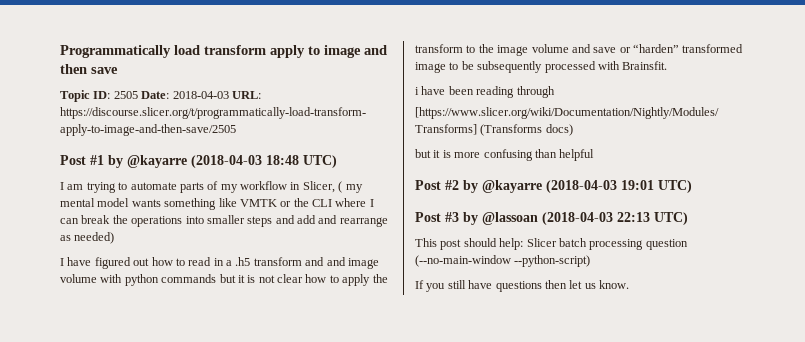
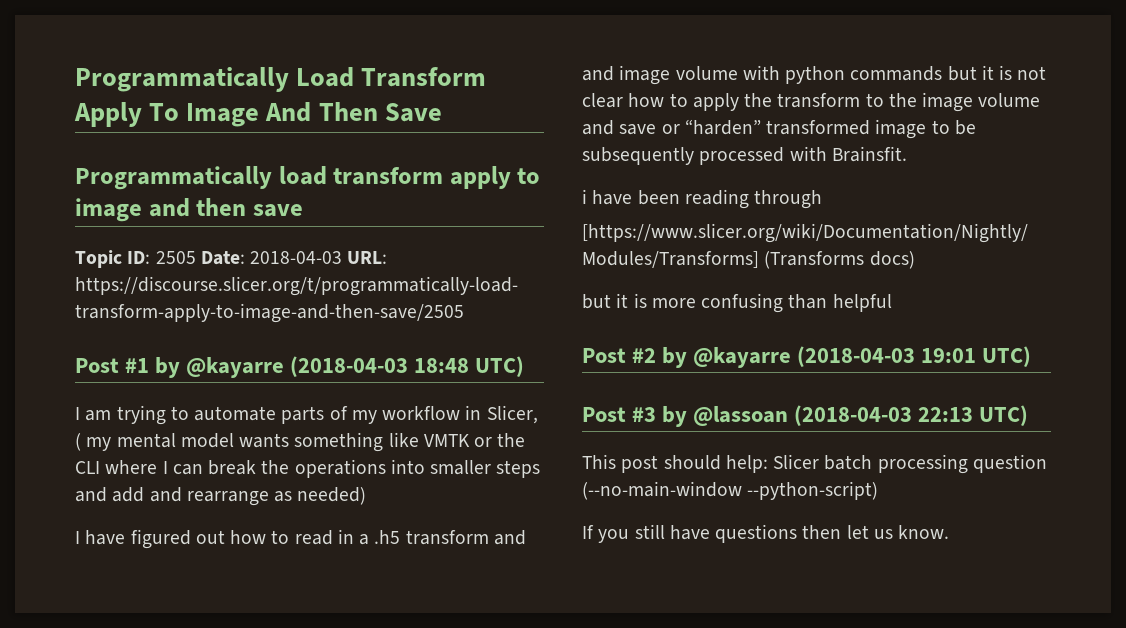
+ Programmatically Load Transform Apply To Image And Then Save

